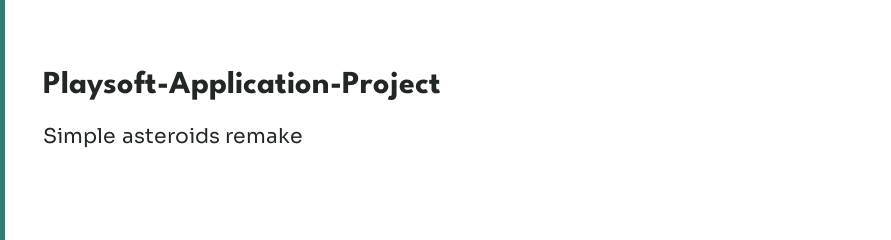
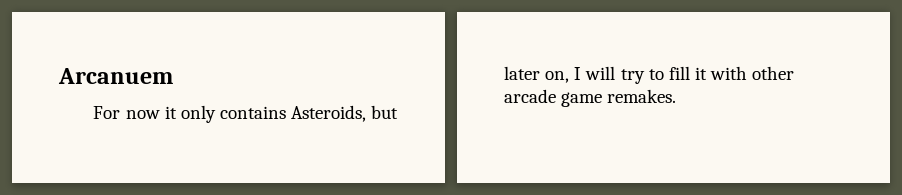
- Playsoft-Application-Project
- Simple asteroids remake
+ Arcanuem
+ For now it only contains Asteroids, but later on, I will try to fill it with other arcade game remakes.

